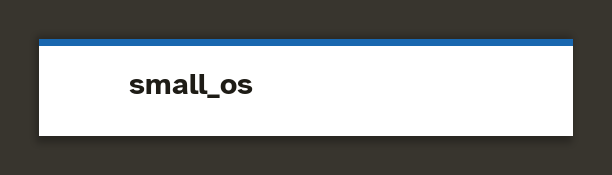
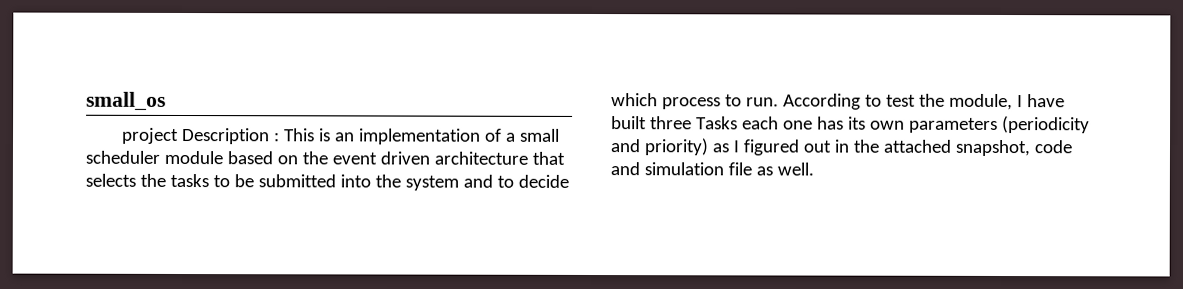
+ project Description : This is an implementation of a small scheduler module based on the event driven architecture that selects the tasks to be submitted into the system and to decide which process to run. According to test the module, I have built three Tasks each one has its own parameters (periodicity and priority) as I figured out in the attached snapshot, code and simulation file as well.

